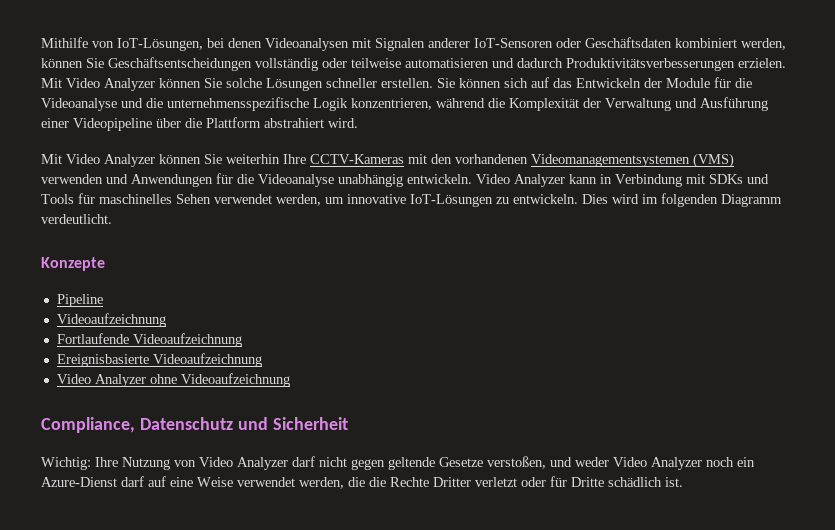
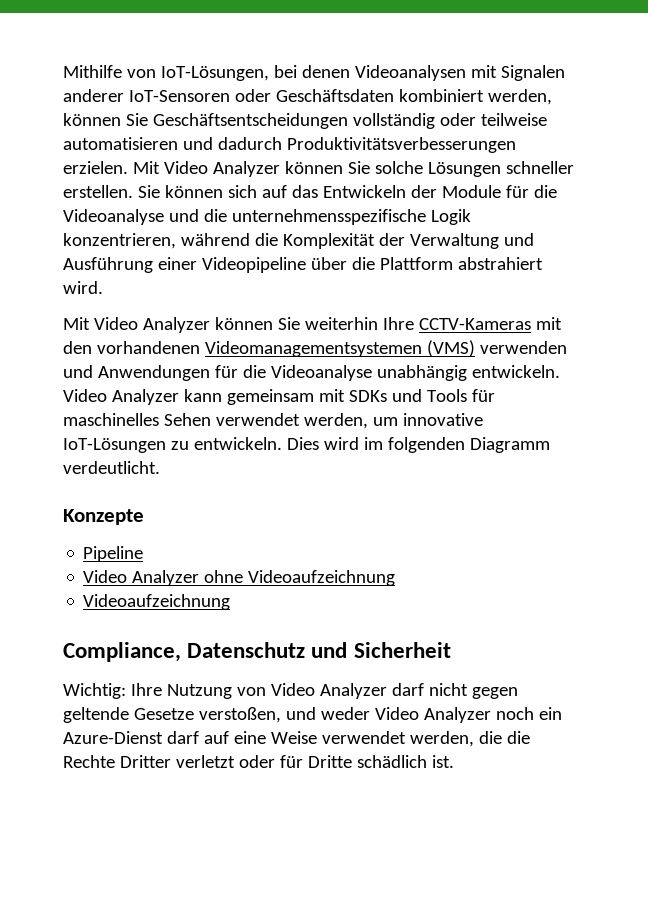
- Video Analyzer kann in Verbindung mit SDKs und Tools für maschinelles Sehen verwendet werden, um innovative IoT-Lösungen zu entwickeln.
+ Video Analyzer kann gemeinsam mit SDKs und Tools für maschinelles Sehen verwendet werden, um innovative IoT-Lösungen zu entwickeln.
  Pipeline
- Videoaufzeichnung
- Fortlaufende Videoaufzeichnung
- Ereignisbasierte Videoaufzeichnung
  Video Analyzer ohne Videoaufzeichnung
+ Videoaufzeichnung

